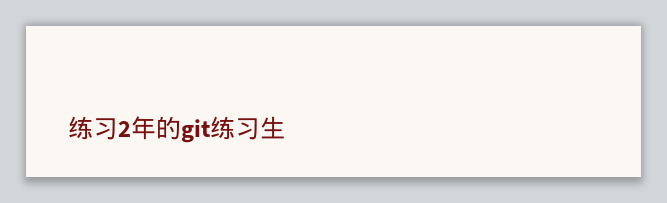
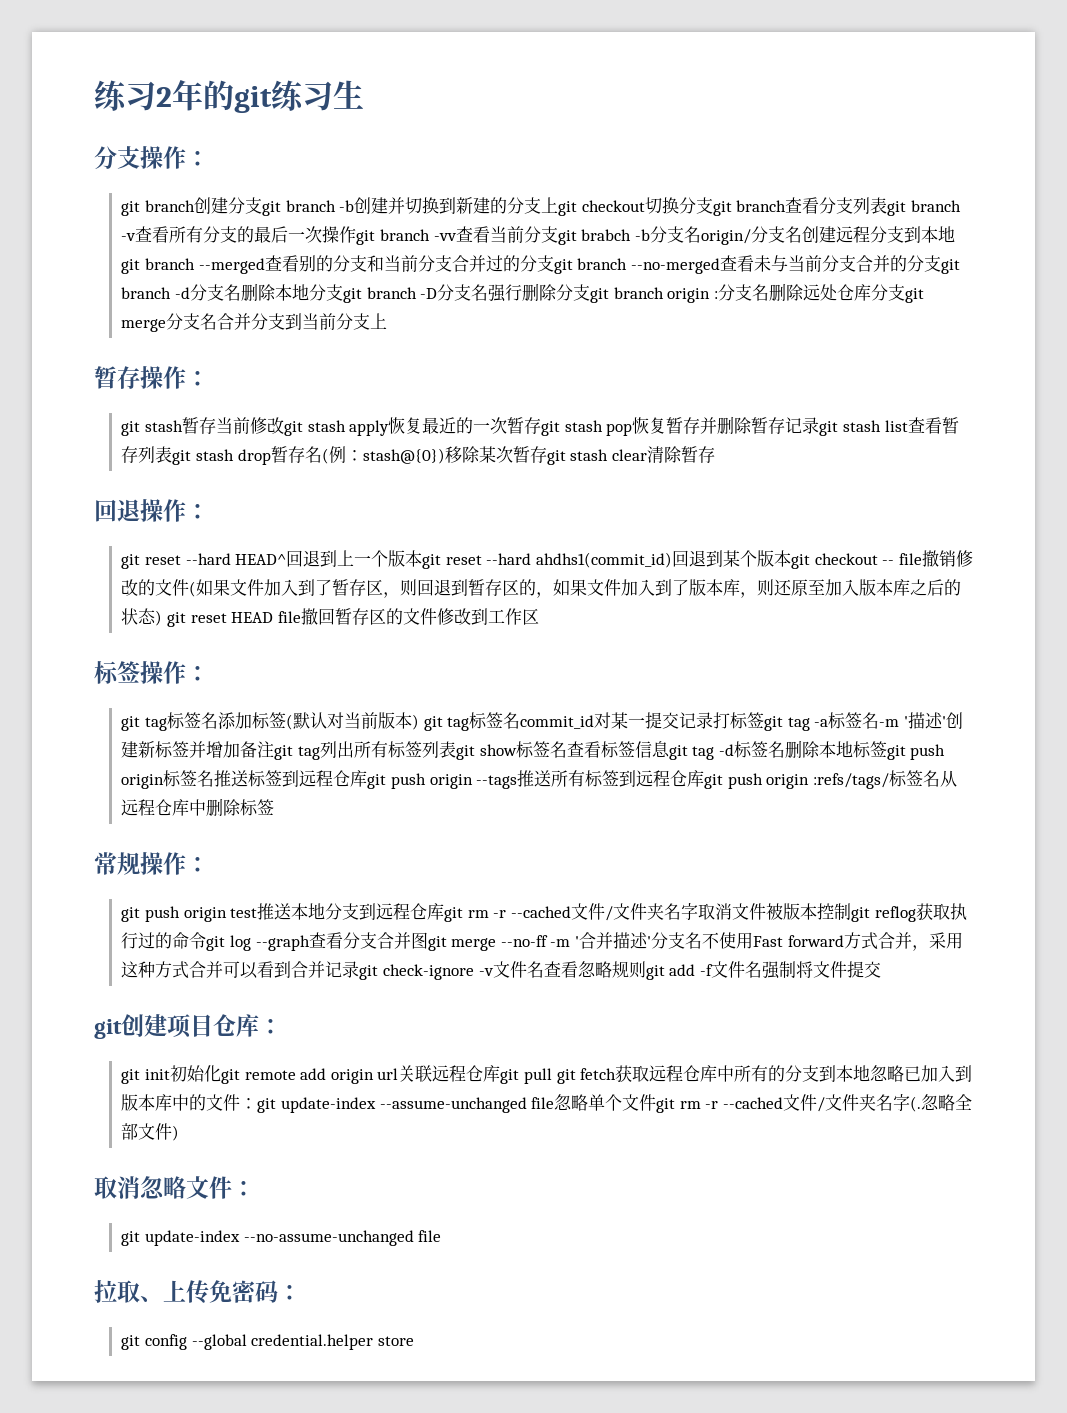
+ 分支操作：
+ git branch创建分支git branch -b创建并切换到新建的分支上git checkout切换分支git branch查看分支列表git branch -v查看所有分支的最后一次操作git branch -vv查看当前分支git brabch -b分支名origin/分支名创建远程分支到本地git branch --merged查看别的分支和当前分支合并过的分支git branch --no-merged查看未与当前分支合并的分支git branch -d分支名删除本地分支git branch -D分支名强行删除分支git branch origin :分支名删除远处仓库分支git merge分支名合并分支到当前分支上
+ 暂存操作：
+ git stash暂存当前修改git stash apply恢复最近的一次暂存git stash pop恢复暂存并删除暂存记录git stash list查看暂存列表git stash drop暂存名(例：stash@{0})移除某次暂存git stash clear清除暂存
+ 回退操作：
+ git reset --hard HEAD^回退到上一个版本git reset --hard ahdhs1(commit_id)回退到某个版本git checkout -- file撤销修改的文件(如果文件加入到了暂存区，则回退到暂存区的，如果文件加入到了版本库，则还原至加入版本库之后的状态) git reset HEAD file撤回暂存区的文件修改到工作区
+ 标签操作：
+ git tag标签名添加标签(默认对当前版本) git tag标签名commit_id对某一提交记录打标签git tag -a标签名-m '描述'创建新标签并增加备注git tag列出所有标签列表git show标签名查看标签信息git tag -d标签名删除本地标签git push origin标签名推送标签到远程仓库git push origin --tags推送所有标签到远程仓库git push origin :refs/tags/标签名从远程仓库中删除标签
+ 常规操作：
+ git push origin test推送本地分支到远程仓库git rm -r --cached文件/文件夹名字取消文件被版本控制git reflog获取执行过的命令git log --graph查看分支合并图git merge --no-ff -m '合并描述'分支名不使用Fast forward方式合并，采用这种方式合并可以看到合并记录git check-ignore -v文件名查看忽略规则git add -f文件名强制将文件提交
+ git创建项目仓库：
+ git init初始化git remote add origin url关联远程仓库git pull git fetch获取远程仓库中所有的分支到本地忽略已加入到版本库中的文件：git update-index --assume-unchanged file忽略单个文件git rm -r --cached文件/文件夹名字(.忽略全部文件)
+ 取消忽略文件：
+ git update-index --no-assume-unchanged file
+ 拉取、上传免密码：
+ git config --global credential.helper store

